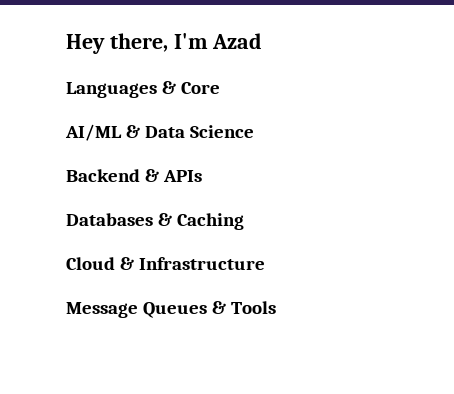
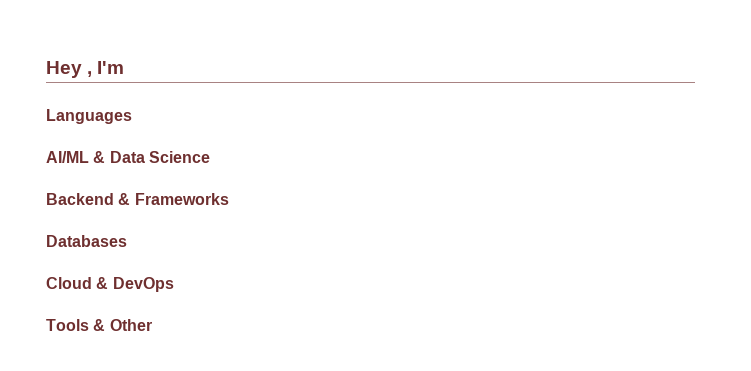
- Hey there, I'm Azad
+ Hey , I'm
- Languages & Core
+ Languages
- Backend & APIs
+ Backend & Frameworks
- Databases & Caching
+ Databases
- Cloud & Infrastructure
- Message Queues & Tools
+ Cloud & DevOps
+ Tools & Other

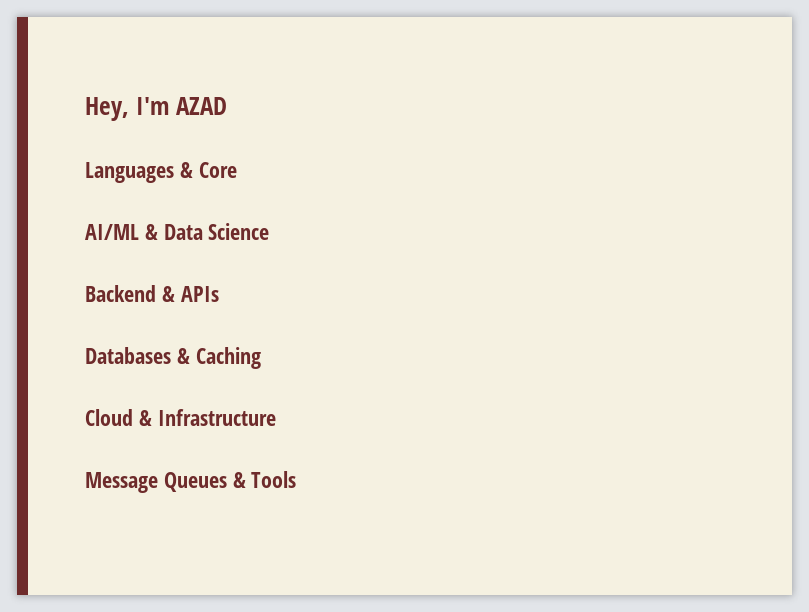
- Hey , I'm
+ Hey, I'm AZAD
- Languages
+ Languages & Core
- Backend & Frameworks
+ Backend & APIs
- Databases
+ Databases & Caching
- Cloud & DevOps
- Tools & Other
+ Cloud & Infrastructure
+ Message Queues & Tools

